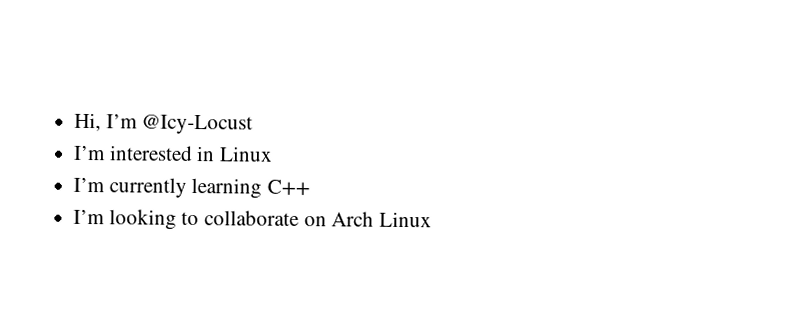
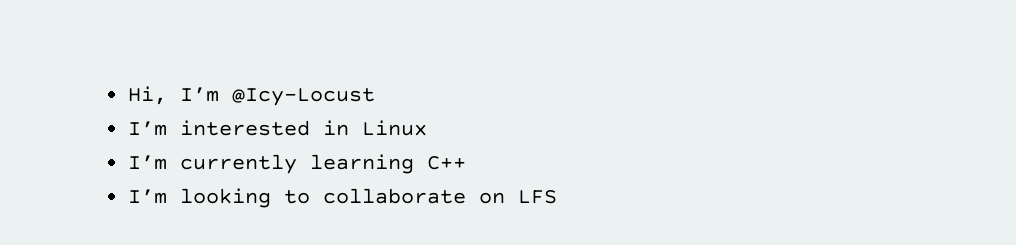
- I’m looking to collaborate on Arch Linux
+ I’m looking to collaborate on LFS

